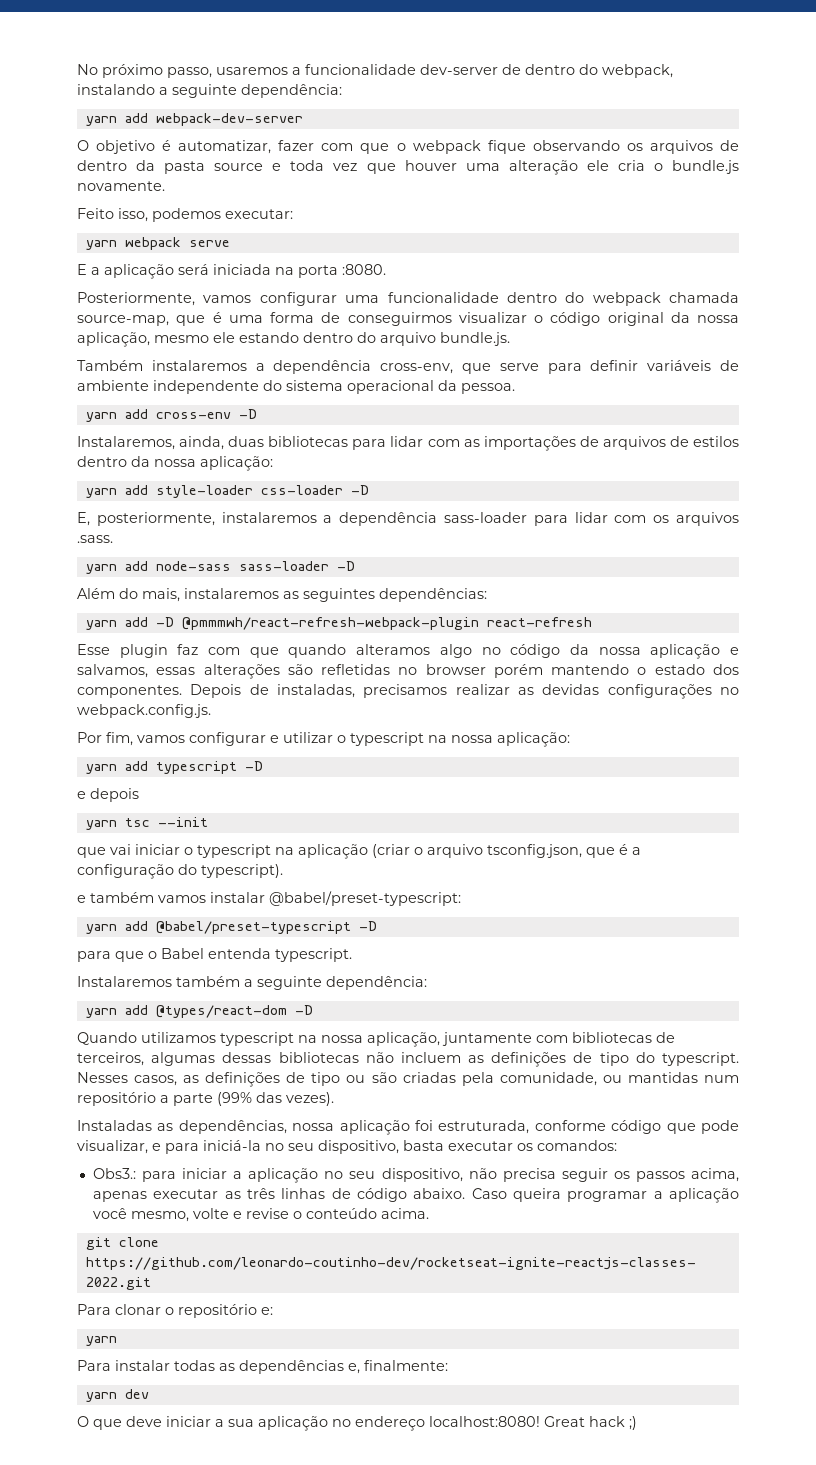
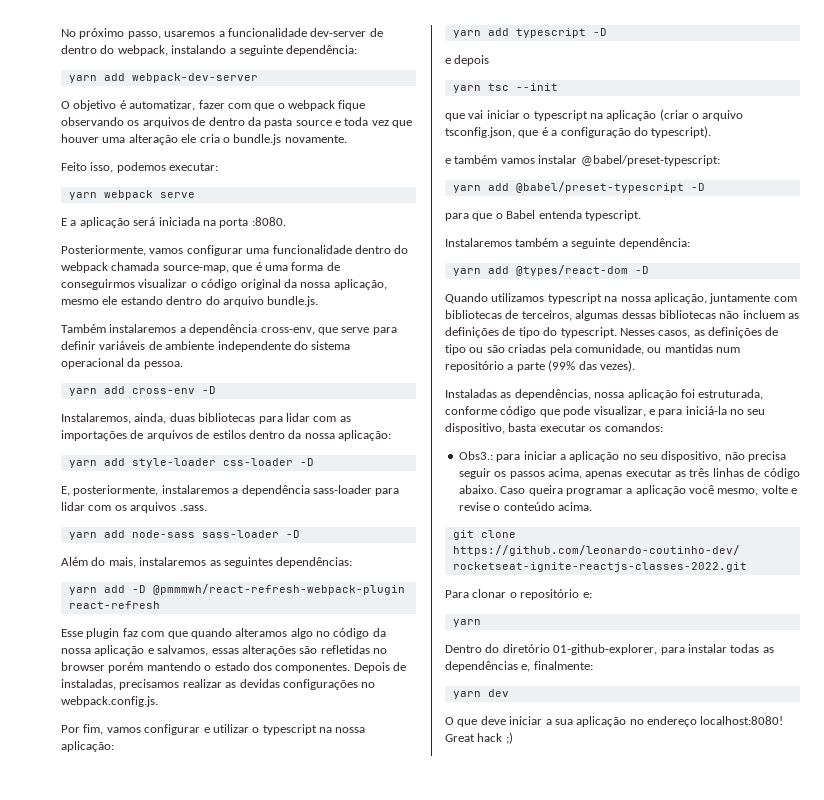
- Para instalar todas as dependências e, finalmente:
+ Dentro do diretório 01-github-explorer, para instalar todas as dependências e, finalmente:

